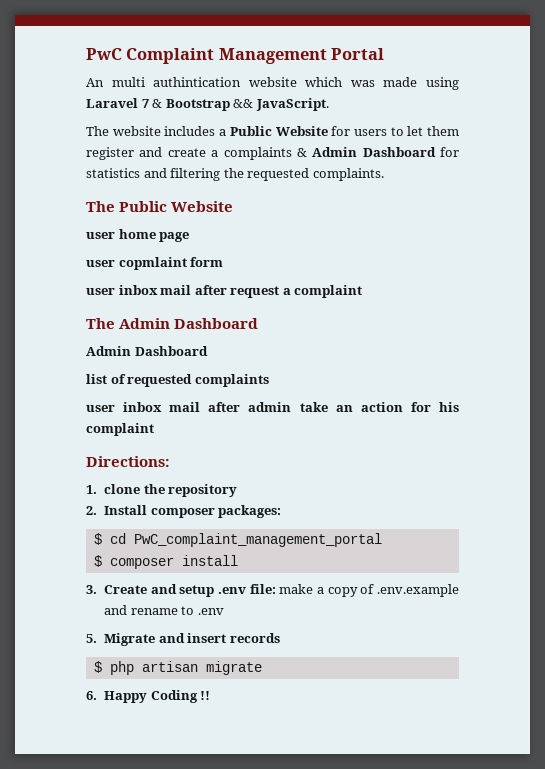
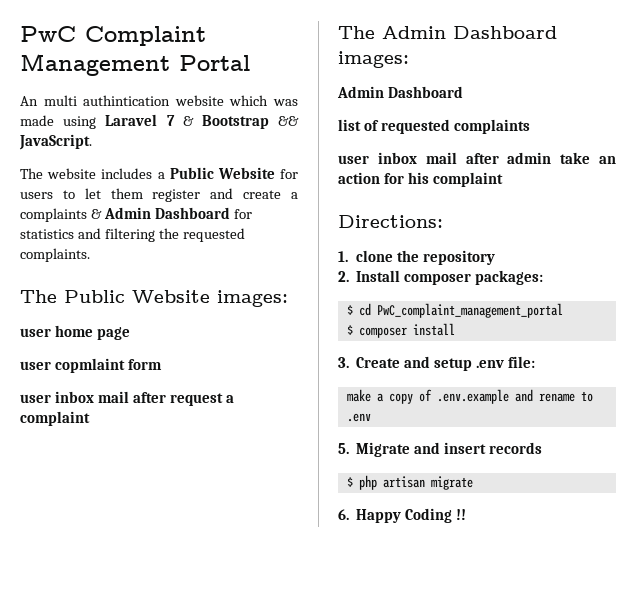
- The Public Website
+ The Public Website images:
- The Admin Dashboard
+ The Admin Dashboard images:
- 3. Create and setup .env file: make a copy of .env.example and rename to .env
+ 3. Create and setup .env file:
+ make a copy of .env.example and rename to .env

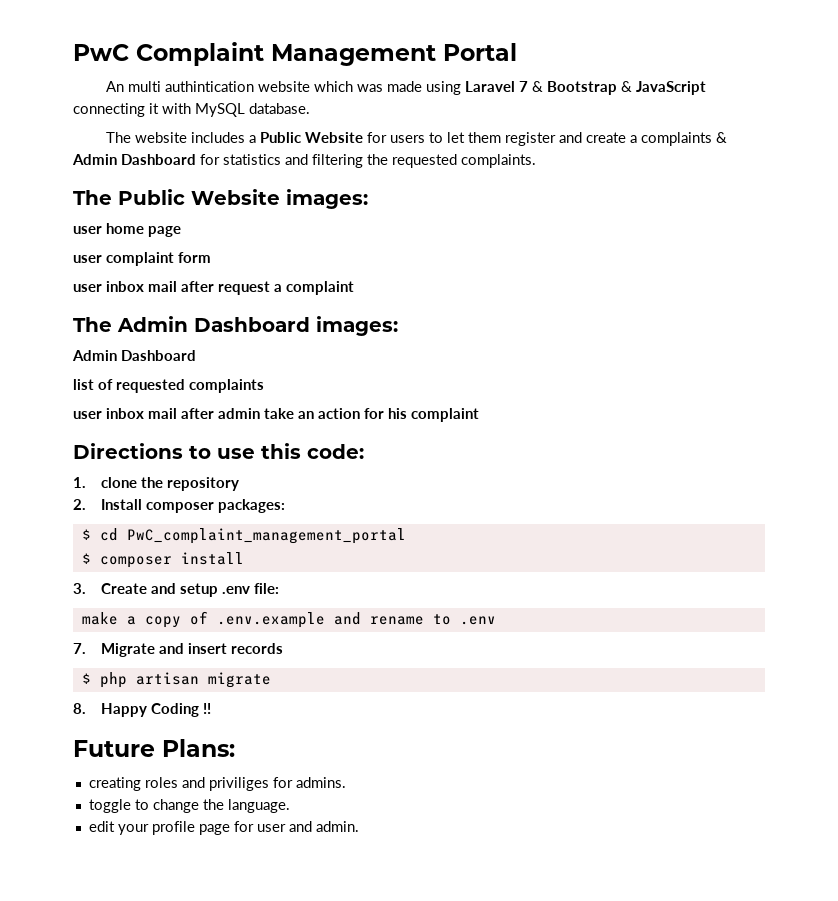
- An multi authintication website which was made using Laravel 7 & Bootstrap && JavaScript.
+ An multi authintication website which was made using Laravel 7 & Bootstrap & JavaScript connecting it with MySQL database.
- user copmlaint form
+ user complaint form
- Directions:
+ Directions to use this code:
- 5. Migrate and insert records
+ 7. Migrate and insert records
- 6. Happy Coding !!
+ 8. Happy Coding !!
+ Future Plans:
+ creating roles and priviliges for admins.
+ toggle to change the language.
+ edit your profile page for user and admin.

